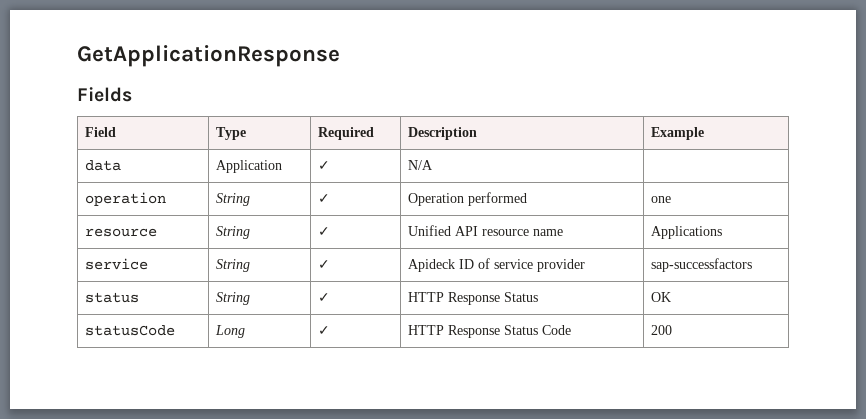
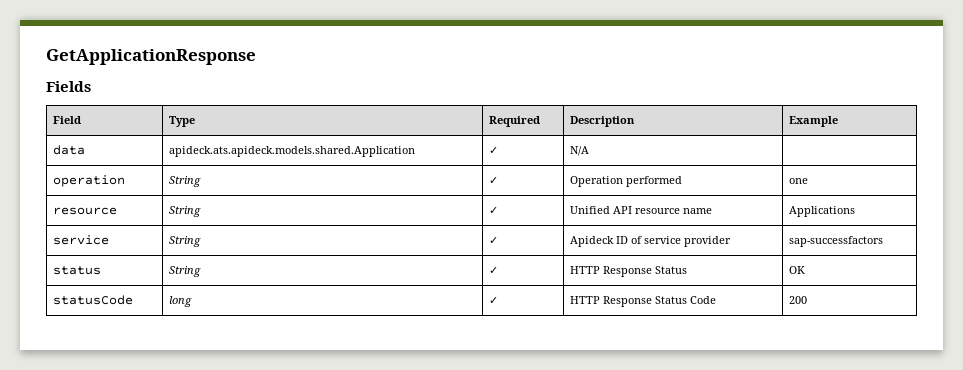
- data | Application | ✓ | N/A |
+ data | apideck.ats.apideck.models.shared.Application | ✓ | N/A |
- statusCode | Long | ✓ | HTTP Response Status Code | 200
+ statusCode | long | ✓ | HTTP Response Status Code | 200

